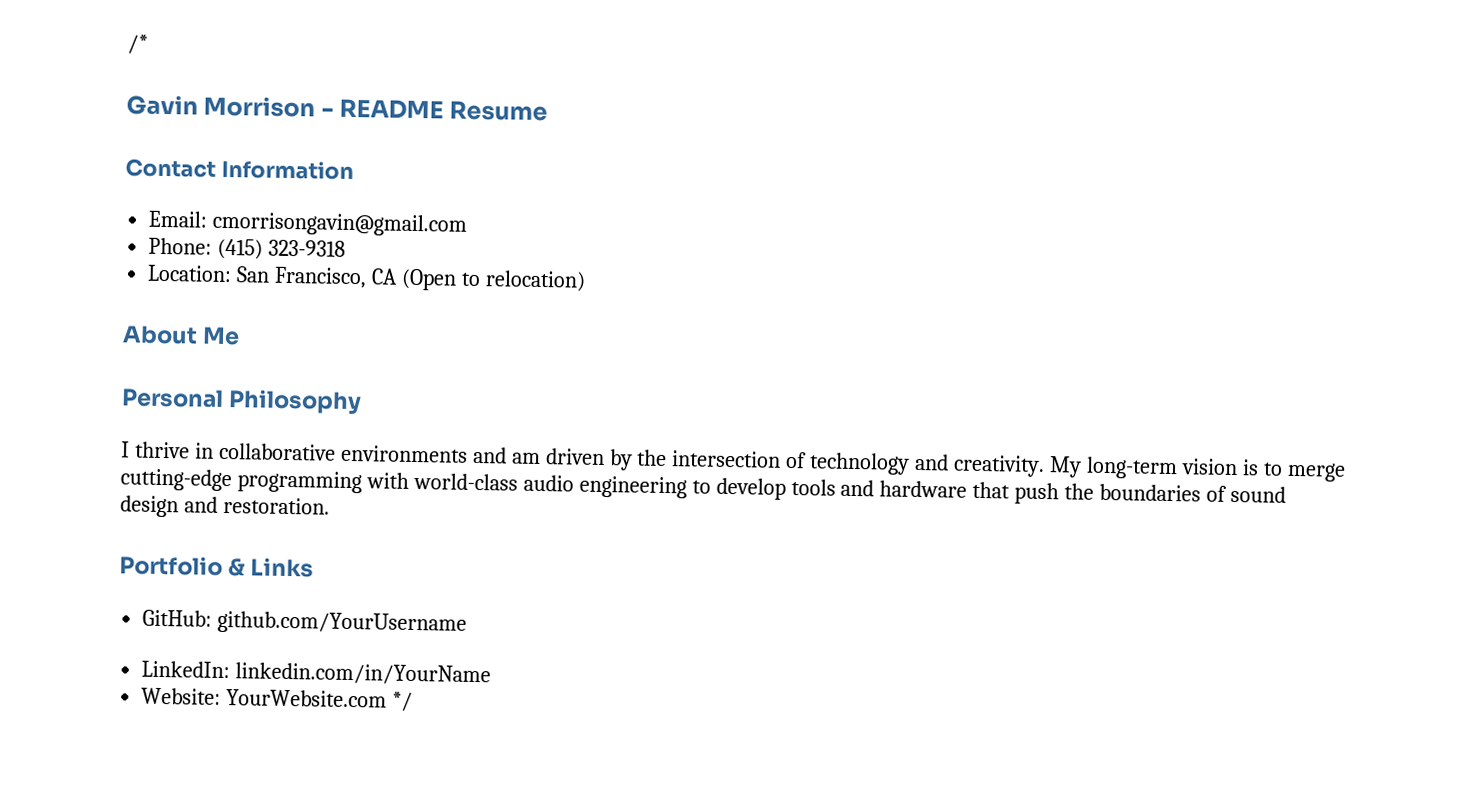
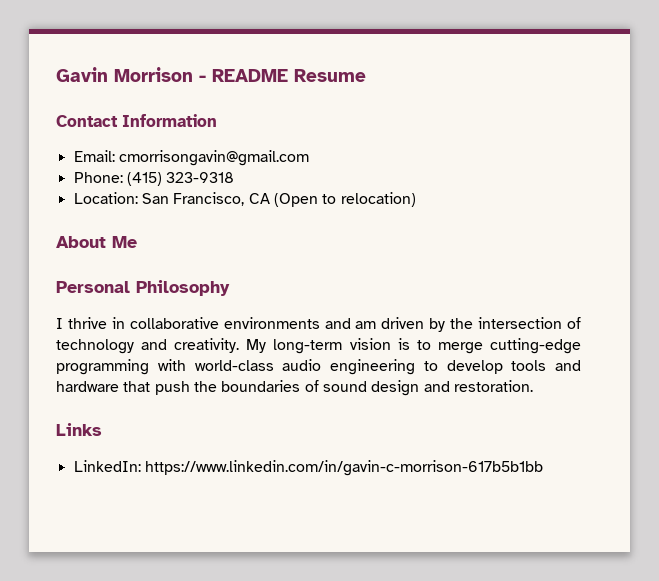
- /*
- Portfolio & Links
+ Links
- GitHub: github.com/YourUsername
- LinkedIn: linkedin.com/in/YourName
- Website: YourWebsite.com */
+ LinkedIn: https://www.linkedin.com/in/gavin-c-morrison-617b5b1bb

